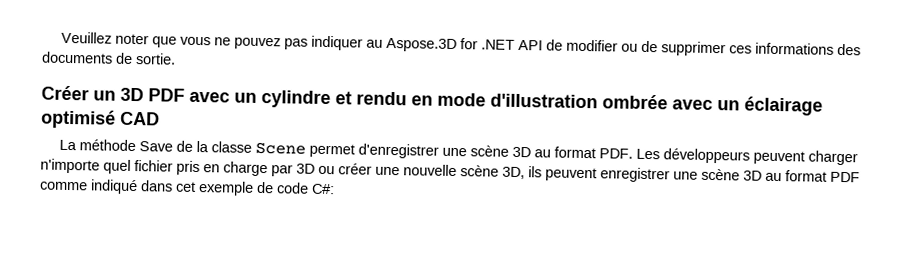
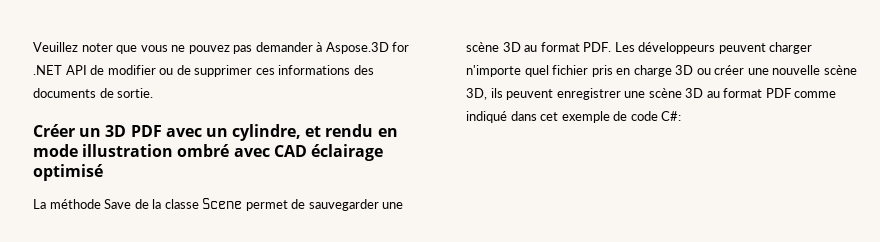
- Veuillez noter que vous ne pouvez pas indiquer au Aspose.3D for .NET API de modifier ou de supprimer ces informations des documents de sortie.
+ Veuillez noter que vous ne pouvez pas demander à Aspose.3D for .NET API de modifier ou de supprimer ces informations des documents de sortie.
- Créer un 3D PDF avec un cylindre et rendu en mode d'illustration ombrée avec un éclairage optimisé CAD
+ Créer un 3D PDF avec un cylindre, et rendu en mode illustration ombré avec CAD éclairage optimisé
- La méthode Save de la classe Scene permet d'enregistrer une scène 3D au format PDF. Les développeurs peuvent charger n'importe quel fichier pris en charge par 3D ou créer une nouvelle scène 3D, ils peuvent enregistrer une scène 3D au format PDF comme indiqué dans cet exemple de code C#:
+ La méthode Save de la classe Scene permet de sauvegarder une scène 3D au format PDF. Les développeurs peuvent charger n'importe quel fichier pris en charge 3D ou créer une nouvelle scène 3D, ils peuvent enregistrer une scène 3D au format PDF comme indiqué dans cet exemple de code C#:

